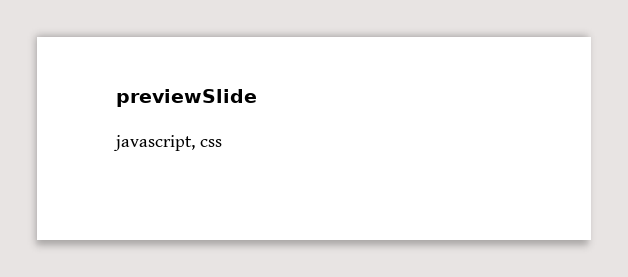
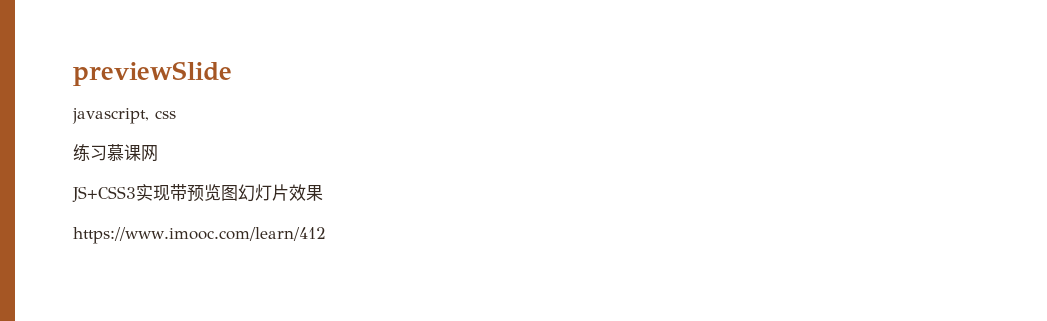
+ 练习慕课网
+ JS+CSS3实现带预览图幻灯片效果
+ https://www.imooc.com/learn/412

